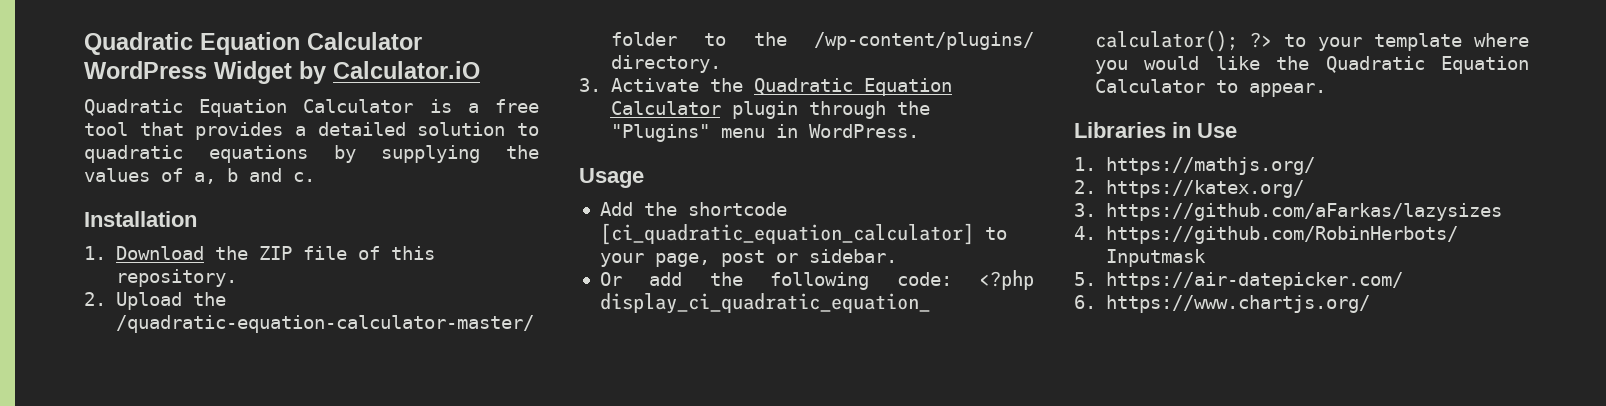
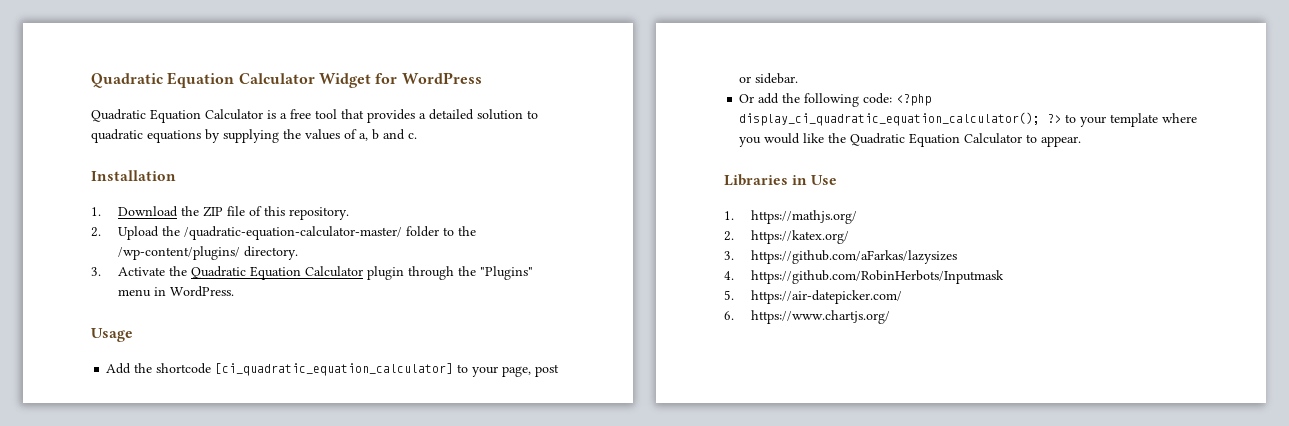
- Quadratic Equation Calculator WordPress Widget by Calculator.iO
+ Quadratic Equation Calculator Widget for WordPress

